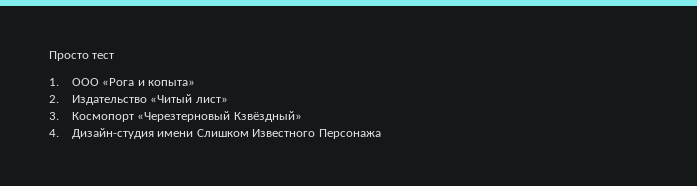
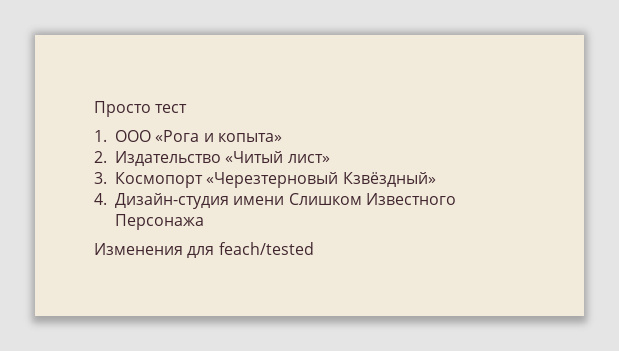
+ Изменения для feach/tested

